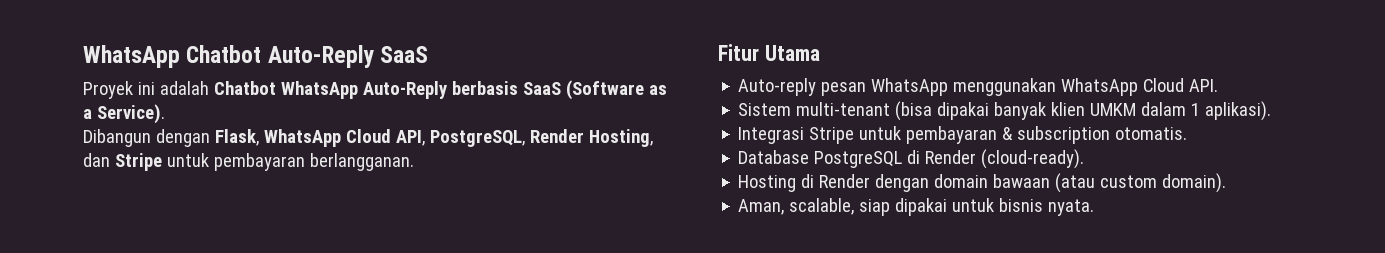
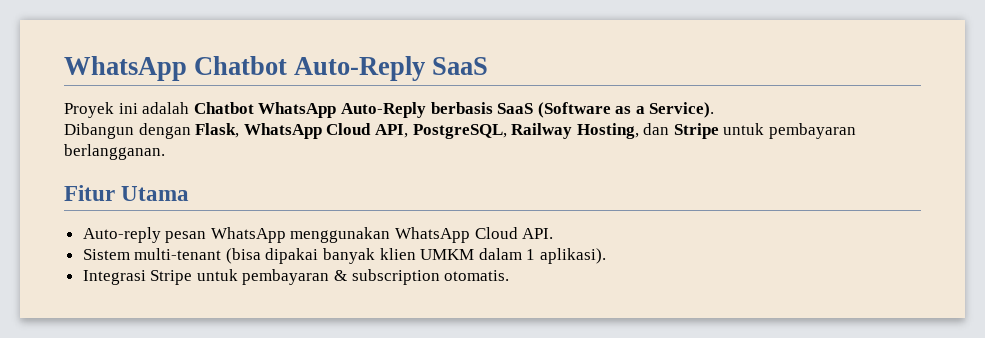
- Dibangun dengan Flask, WhatsApp Cloud API, PostgreSQL, Render Hosting, dan Stripe untuk pembayaran berlangganan.
+ Dibangun dengan Flask, WhatsApp Cloud API, PostgreSQL, Railway Hosting, dan Stripe untuk pembayaran berlangganan.
- Database PostgreSQL di Render (cloud-ready).
- Hosting di Render dengan domain bawaan (atau custom domain).
- Aman, scalable, siap dipakai untuk bisnis nyata.

